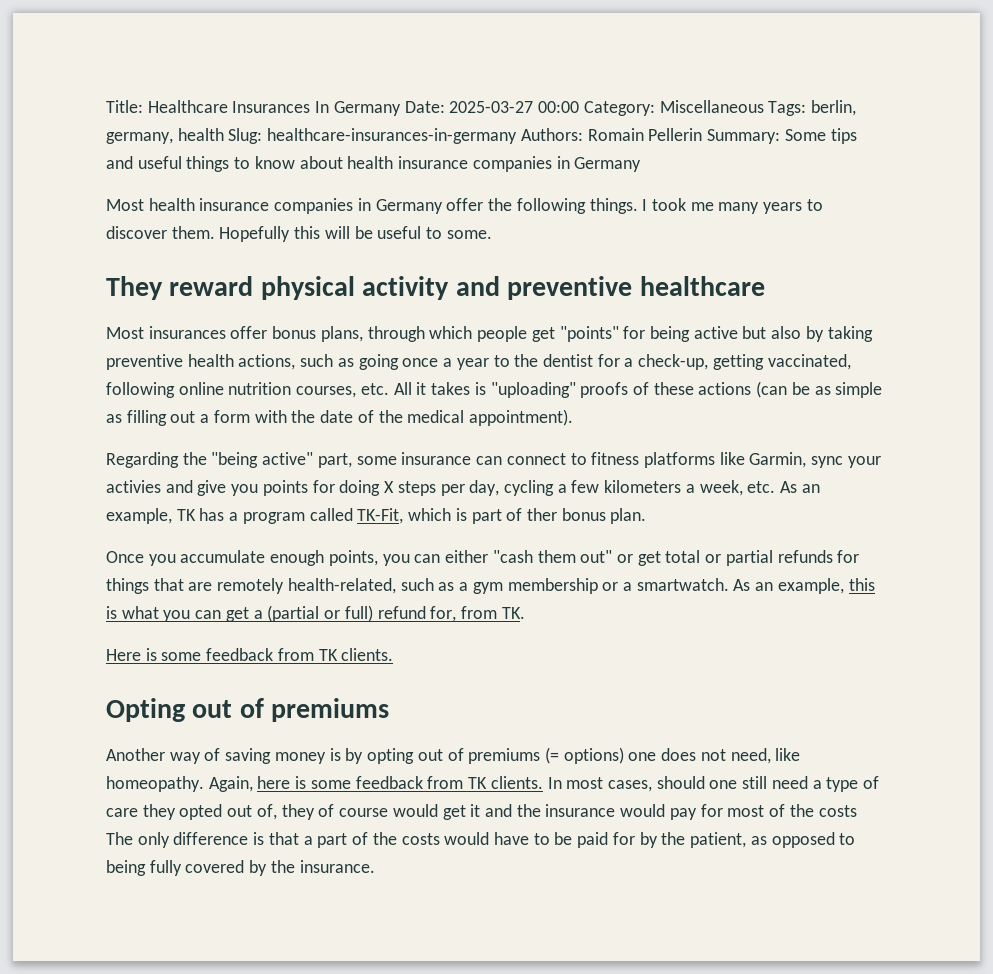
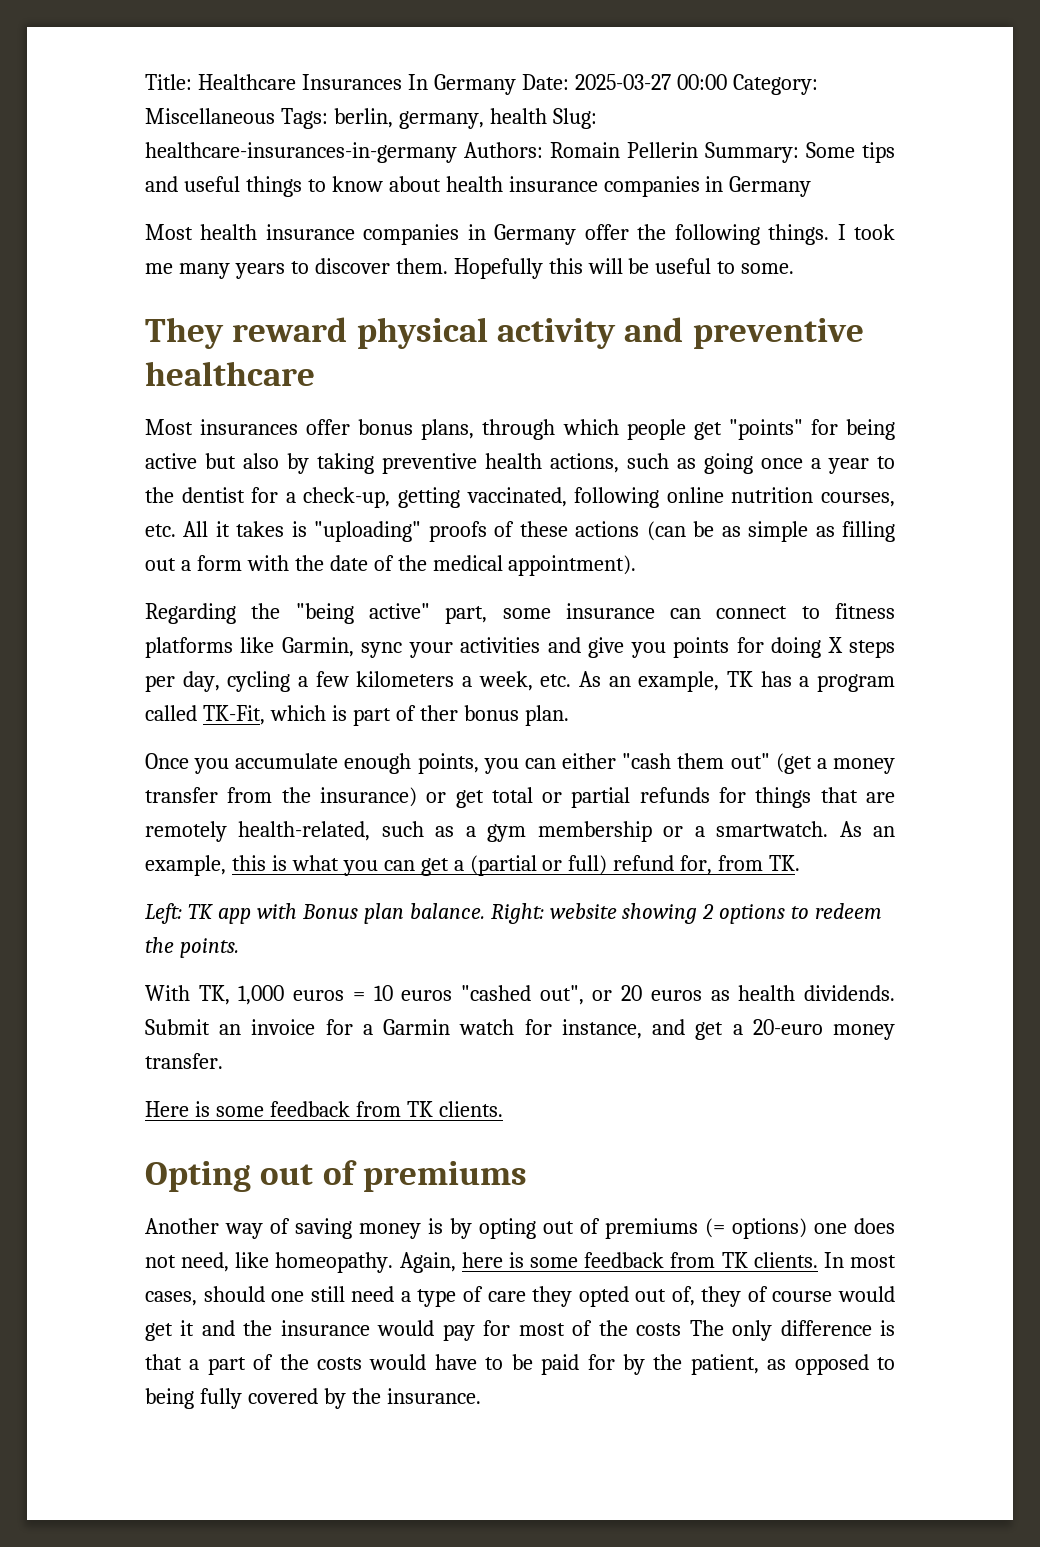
- Regarding the "being active" part, some insurance can connect to fitness platforms like Garmin, sync your activies and give you points for doing X steps per day, cycling a few kilometers a week, etc. As an example, TK has a program called TK-Fit, which is part of ther bonus plan.
+ Regarding the "being active" part, some insurance can connect to fitness platforms like Garmin, sync your activities and give you points for doing X steps per day, cycling a few kilometers a week, etc. As an example, TK has a program called TK-Fit, which is part of ther bonus plan.
- Once you accumulate enough points, you can either "cash them out" or get total or partial refunds for things that are remotely health-related, such as a gym membership or a smartwatch.
+ Once you accumulate enough points, you can either "cash them out" (get a money transfer from the insurance) or get total or partial refunds for things that are remotely health-related, such as a gym membership or a smartwatch.
+ Left: TK app with Bonus plan balance. Right: website showing 2 options to redeem the points.
+ With TK, 1,000 euros = 10 euros "cashed out", or 20 euros as health dividends. Submit an invoice for a Garmin watch for instance, and get a 20-euro money transfer.

